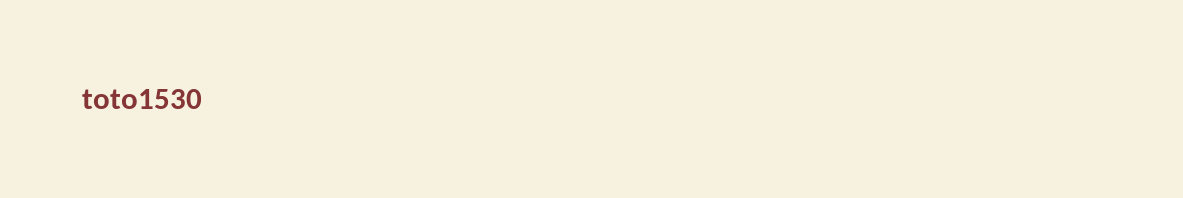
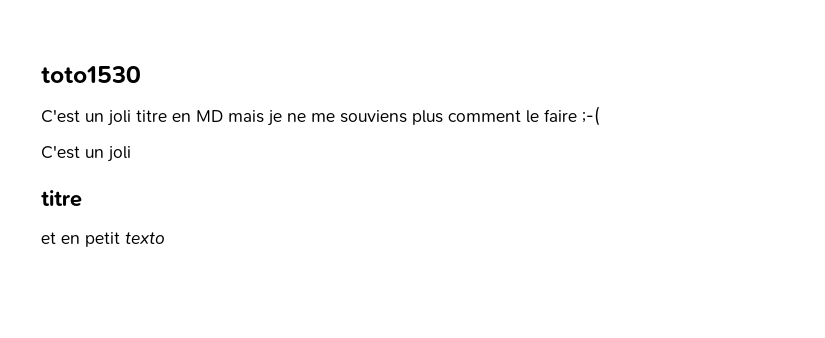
+ C'est un joli titre en MD mais je ne me souviens plus comment le faire ;-(
+ C'est un joli
+ titre
+ et en petit texto

